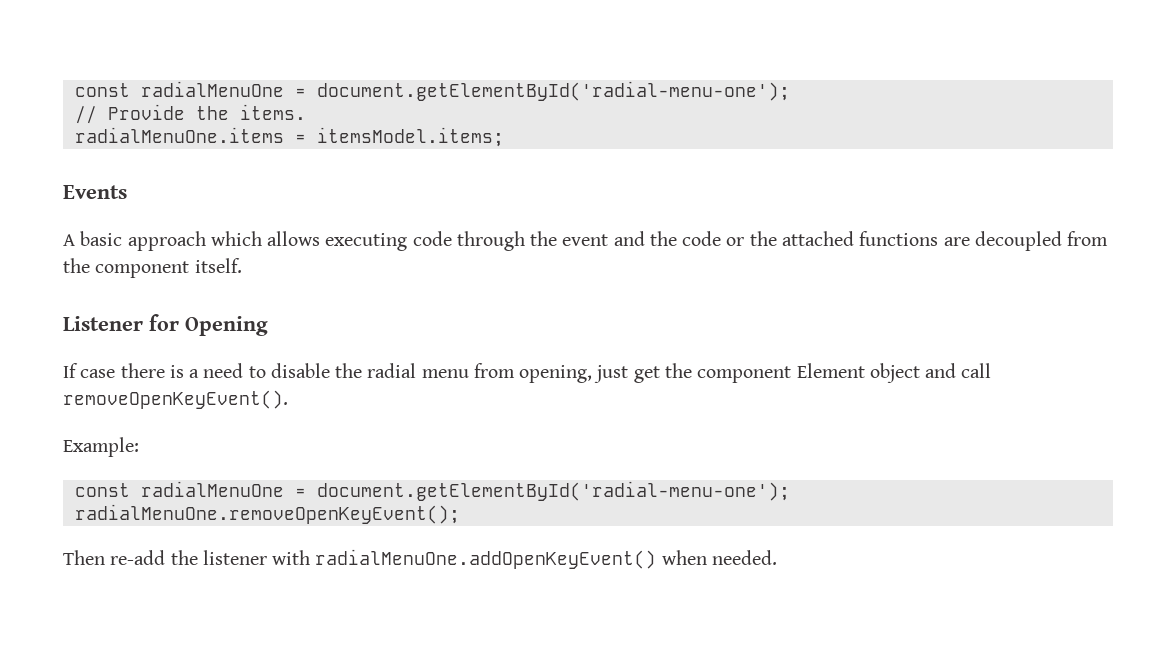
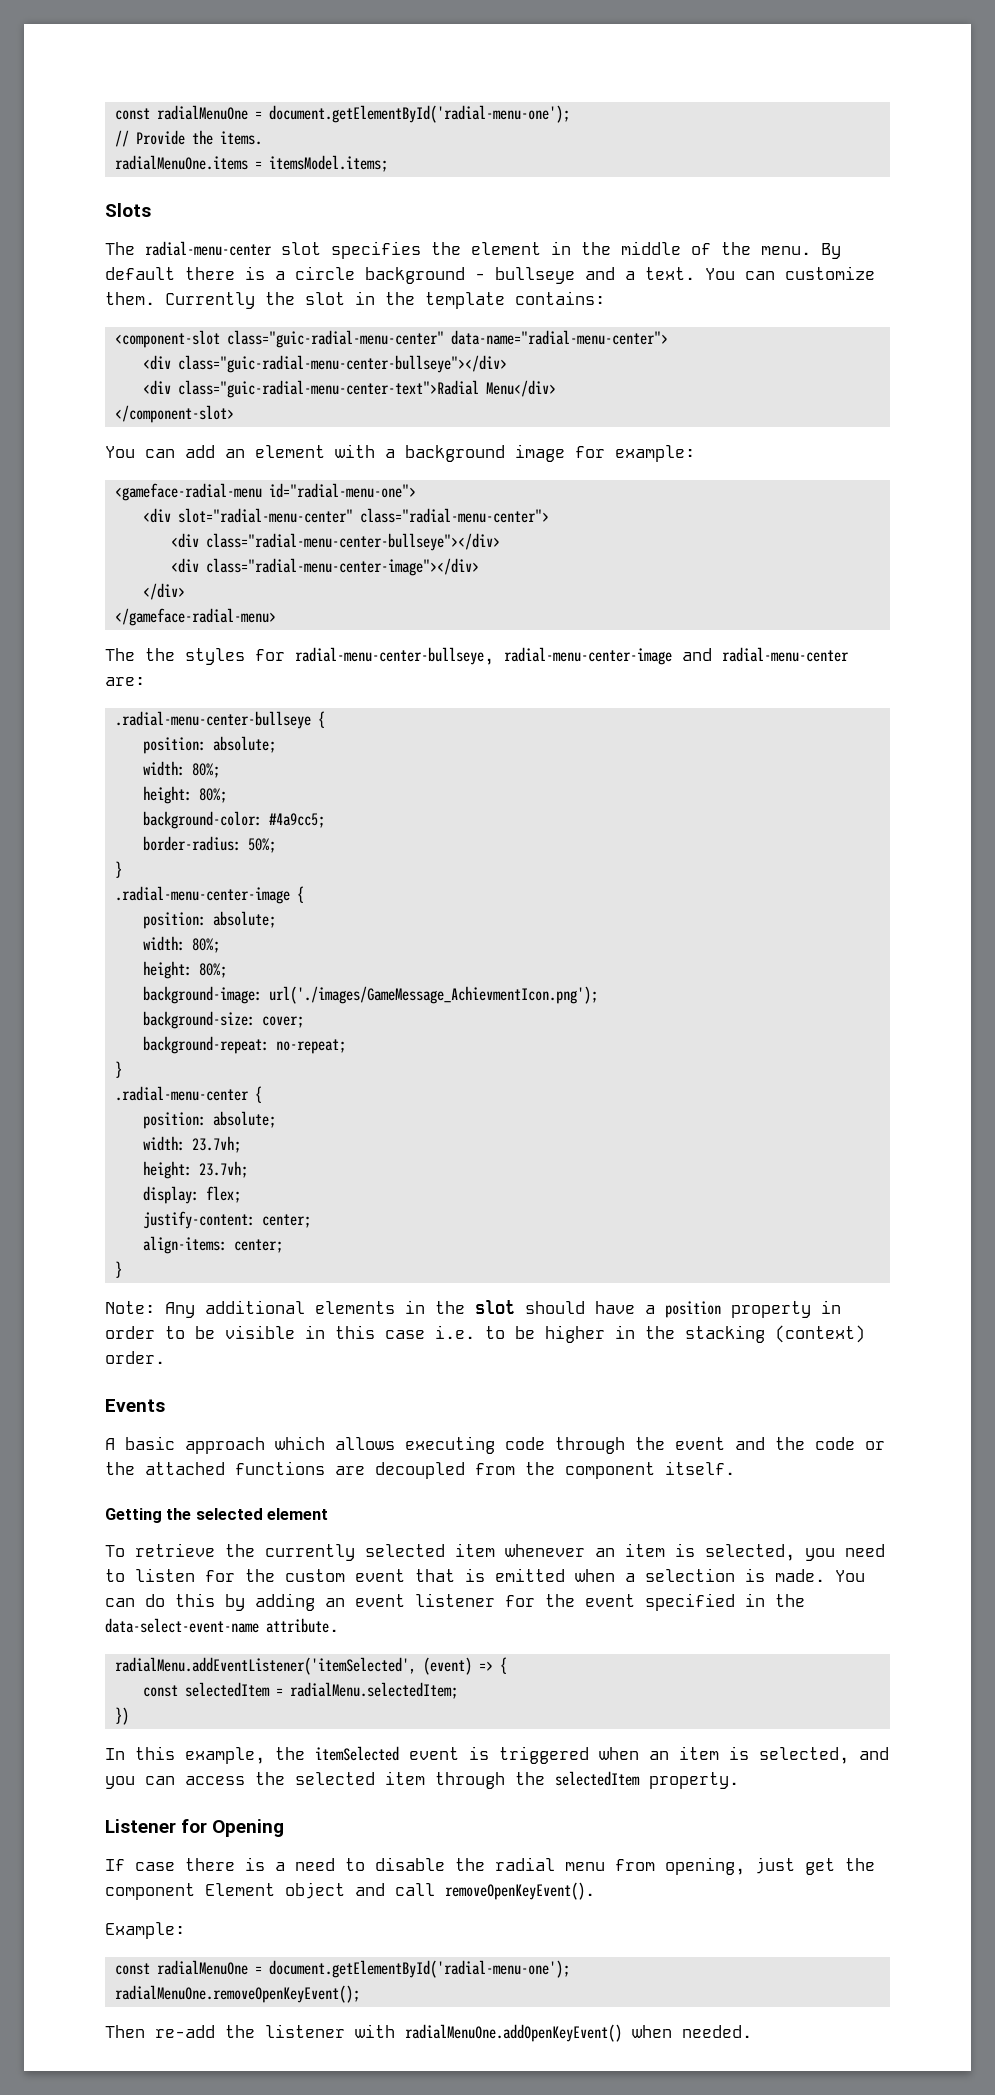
+ Slots
+ The radial-menu-center slot specifies the element in the middle of the menu. By default there is a circle background - bullseye and a text. You can customize them. Currently the slot in the template contains:
+ <component-slot class="guic-radial-menu-center" data-name="radial-menu-center">
+ <div class="guic-radial-menu-center-bullseye"></div>
+ <div class="guic-radial-menu-center-text">Radial Menu</div>
+ </component-slot>
+ You can add an element with a background image for example:
+ <gameface-radial-menu id="radial-menu-one">
+ <div slot="radial-menu-center" class="radial-menu-center">
+ <div class="radial-menu-center-bullseye"></div>
+ <div class="radial-menu-center-image"></div>
+ </div>
+ </gameface-radial-menu>
+ The the styles for radial-menu-center-bullseye, radial-menu-center-image and radial-menu-center are:
+ .radial-menu-center-bullseye {
+ position: absolute;
+ width: 80%;
+ height: 80%;
+ background-color: #4a9cc5;
+ border-radius: 50%;
+ }
+ .radial-menu-center-image {
+ position: absolute;
+ width: 80%;
+ height: 80%;
+ background-image: url('./images/GameMessage_AchievmentIcon.png');
+ background-size: cover;
+ background-repeat: no-repeat;
+ }
+ .radial-menu-center {
+ position: absolute;
+ width: 23.7vh;
+ height: 23.7vh;
+ display: flex;
+ justify-content: center;
+ align-items: center;
+ }
+ Note: Any additional elements in the slot should have a position property in order to be visible in this case i.e. to be higher in the stacking (context) order.
+ Getting the selected element
+ To retrieve the currently selected item whenever an item is selected, you need to listen for the custom event that is emitted when a selection is made. You can do this by adding an event listener for the event specified in the data-select-event-name attribute.
+ radialMenu.addEventListener('itemSelected', (event) => {
+ const selectedItem = radialMenu.selectedItem;
+ })
+ In this example, the itemSelected event is triggered when an item is selected, and you can access the selected item through the selectedItem property.

